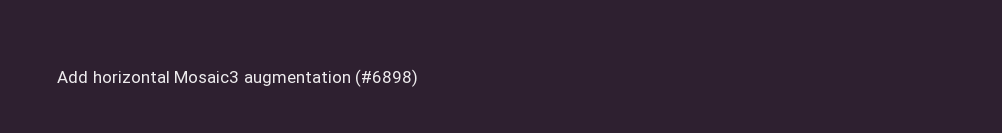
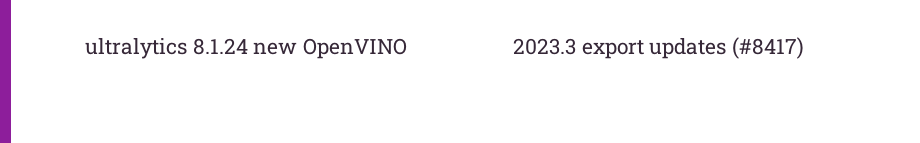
- Add horizontal Mosaic3 augmentation (#6898)
+ ultralytics 8.1.24 new OpenVINO 2023.3 export updates (#8417)

